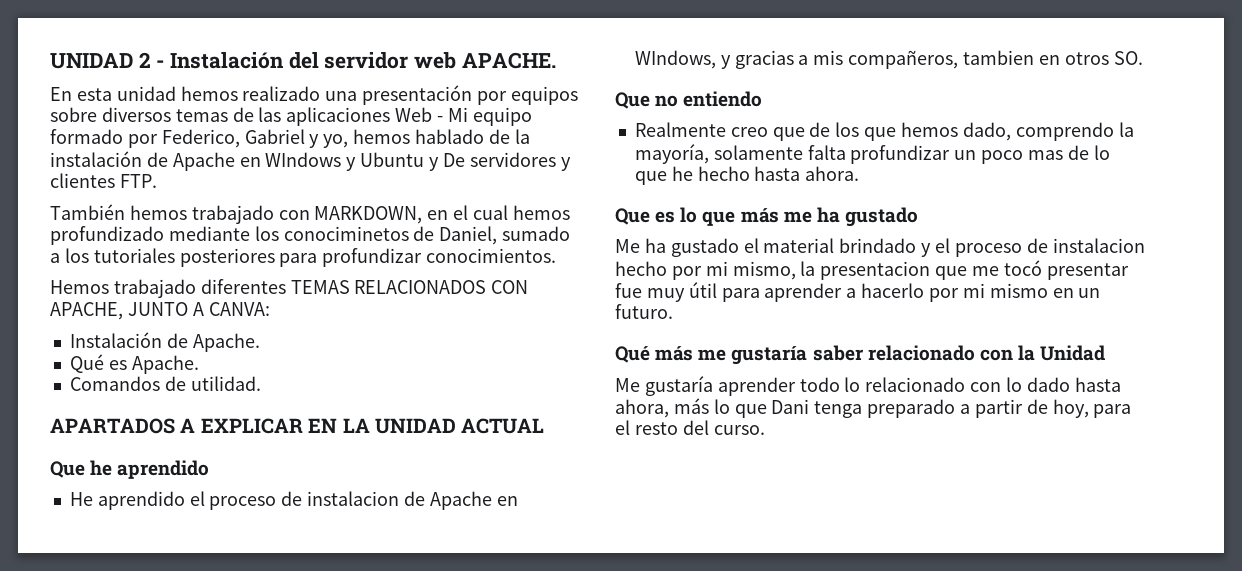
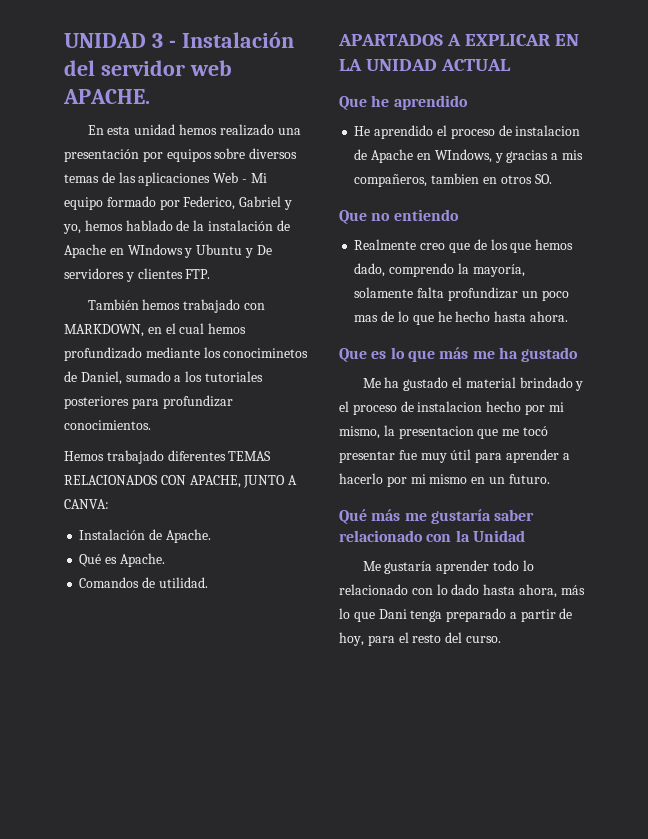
- UNIDAD 2 - Instalación del servidor web APACHE.
+ UNIDAD 3 - Instalación del servidor web APACHE.

